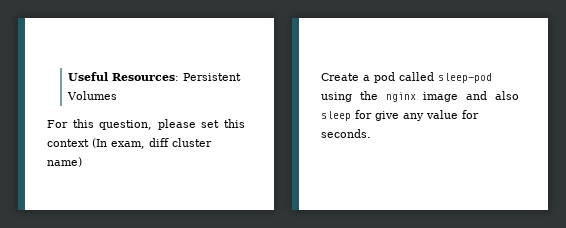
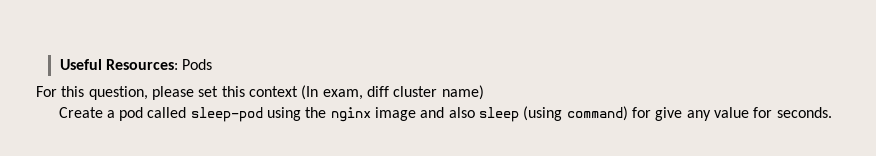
- Useful Resources: Persistent Volumes
+ Useful Resources: Pods
- Create a pod called sleep-pod using the nginx image and also sleep for give any value for seconds.
+ Create a pod called sleep-pod using the nginx image and also sleep (using command) for give any value for seconds.

